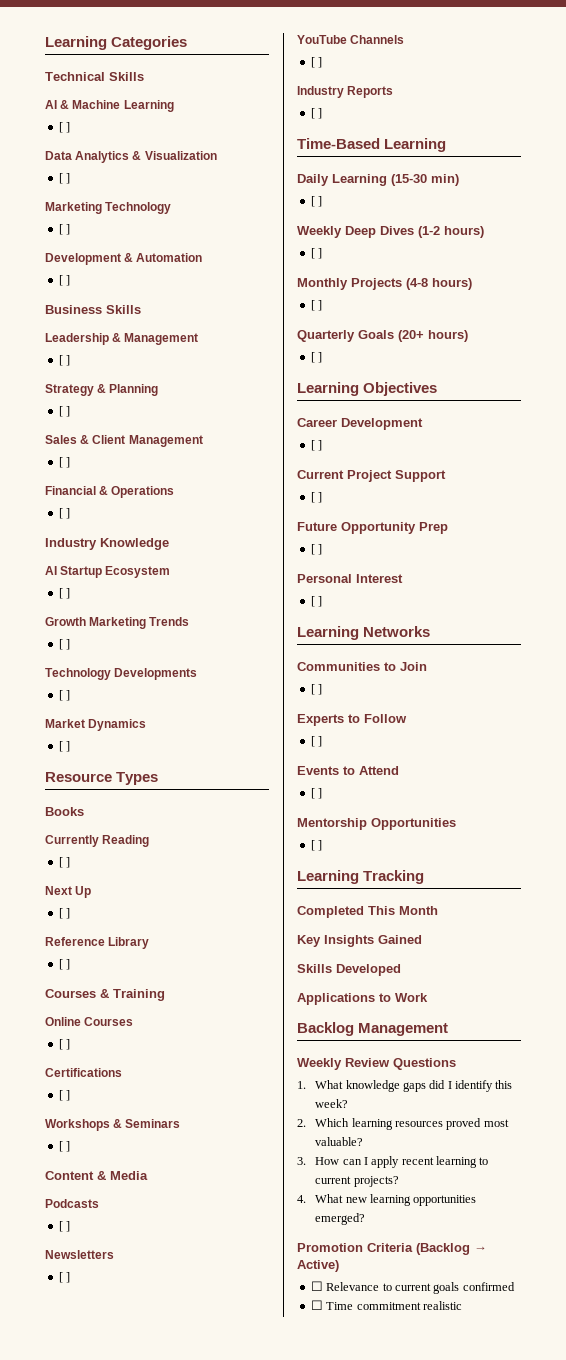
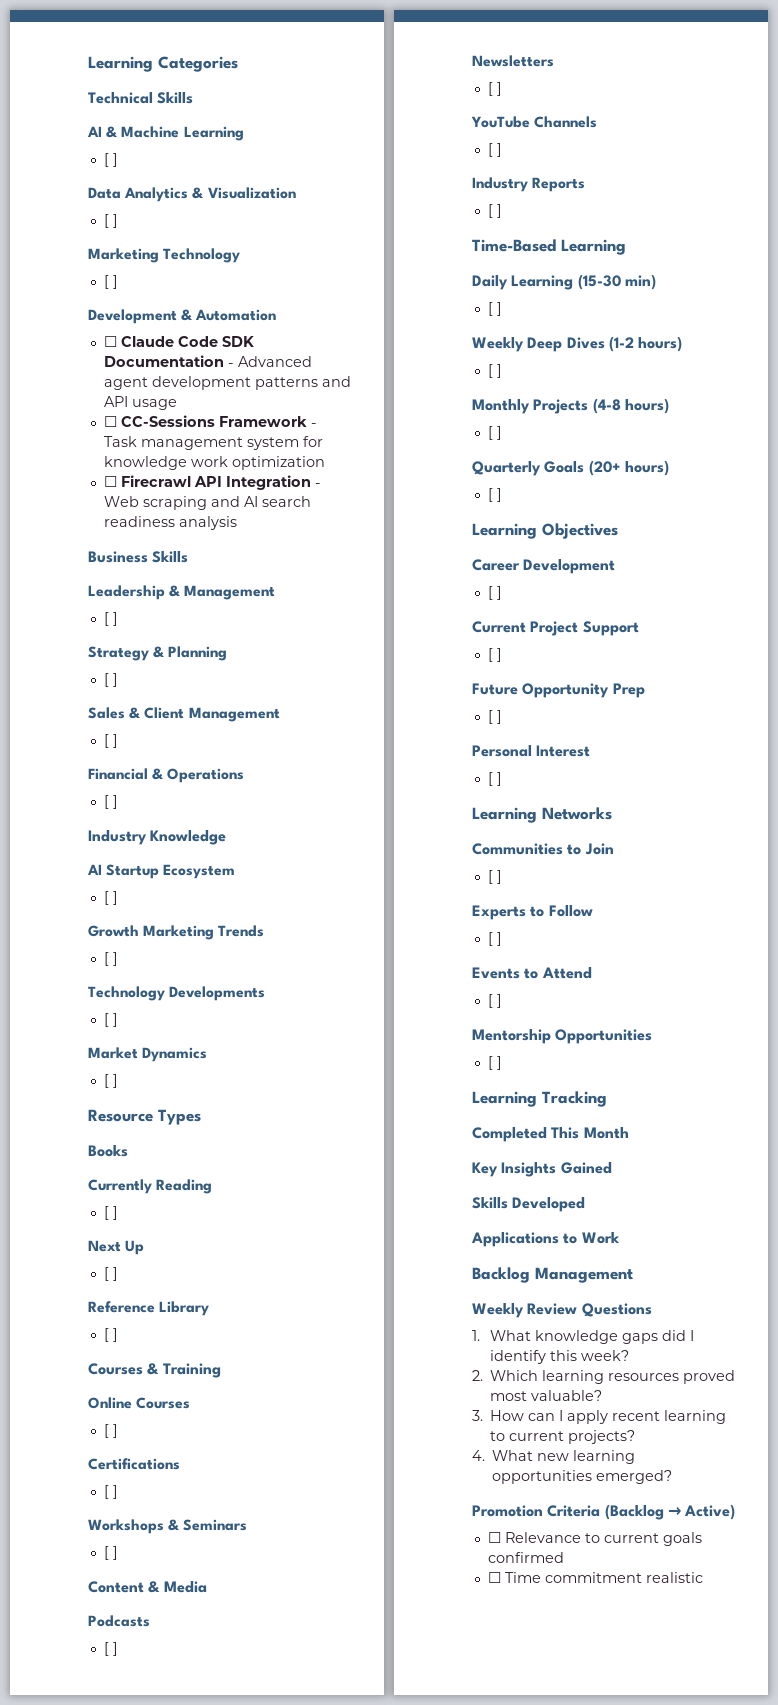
  Development & Automation
- [ ]
+ ☐ Claude Code SDK Documentation - Advanced agent development patterns and API usage
+ ☐ CC-Sessions Framework - Task management system for knowledge work optimization
+ ☐ Firecrawl API Integration - Web scraping and AI search readiness analysis

